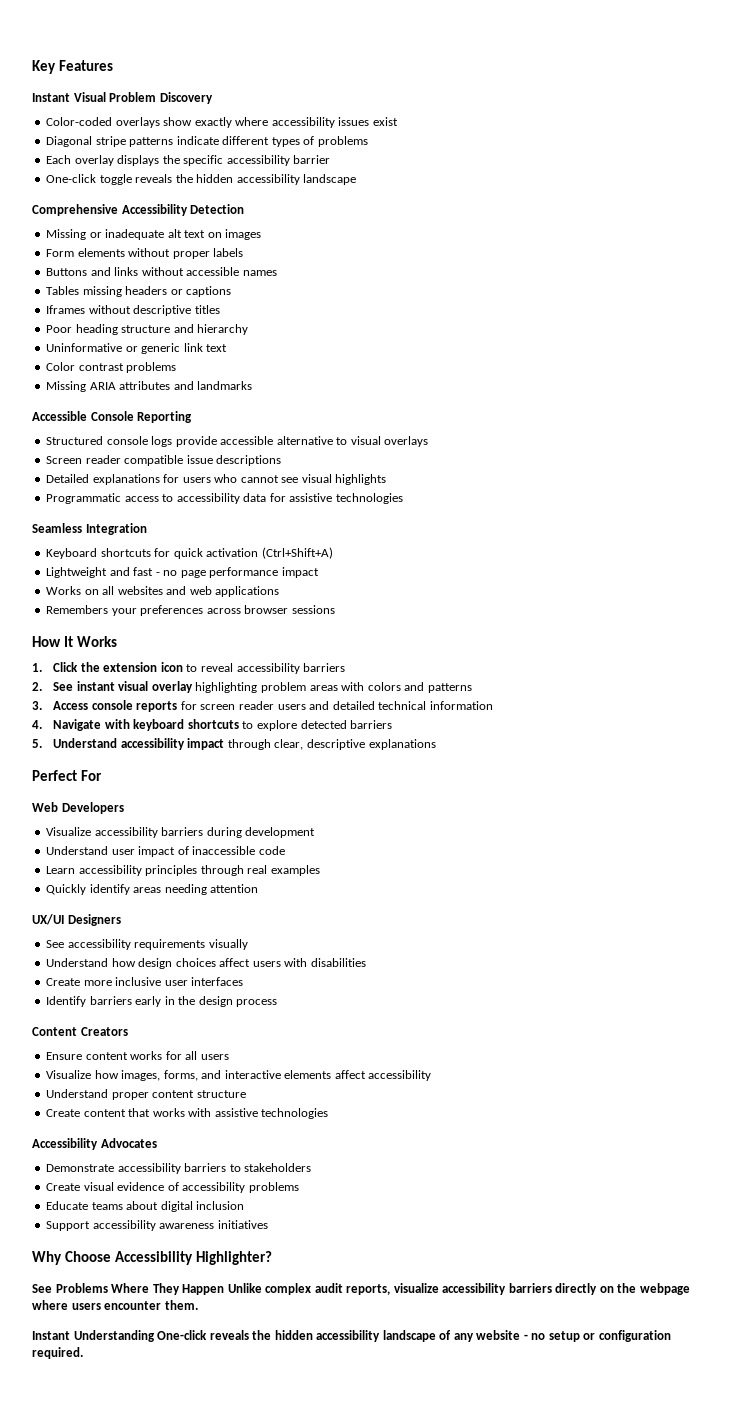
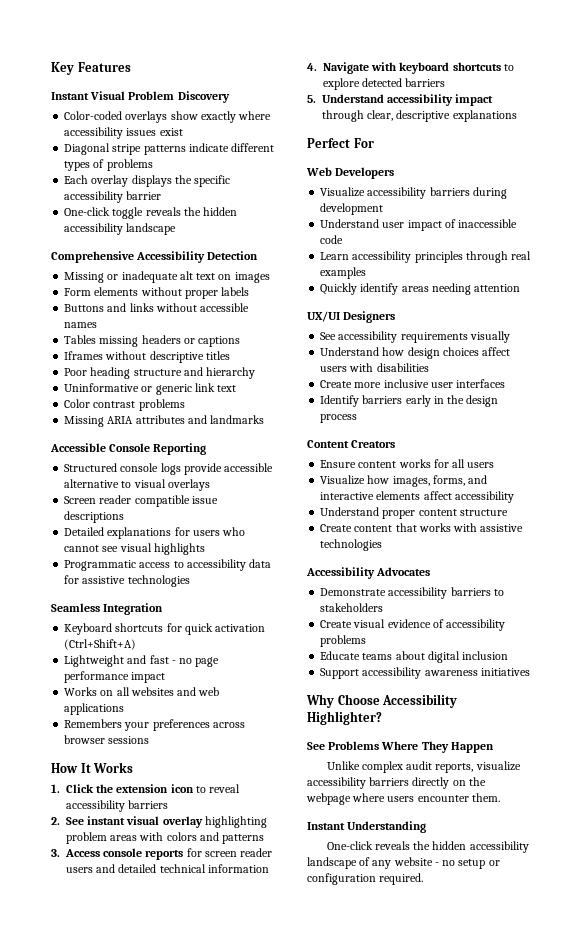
- See Problems Where They Happen Unlike complex audit reports, visualize accessibility barriers directly on the webpage where users encounter them.
+ See Problems Where They Happen
+ Unlike complex audit reports, visualize accessibility barriers directly on the webpage where users encounter them.
- Instant Understanding One-click reveals the hidden accessibility landscape of any website - no setup or configuration required.
+ Instant Understanding
+ One-click reveals the hidden accessibility landscape of any website - no setup or configuration required.

